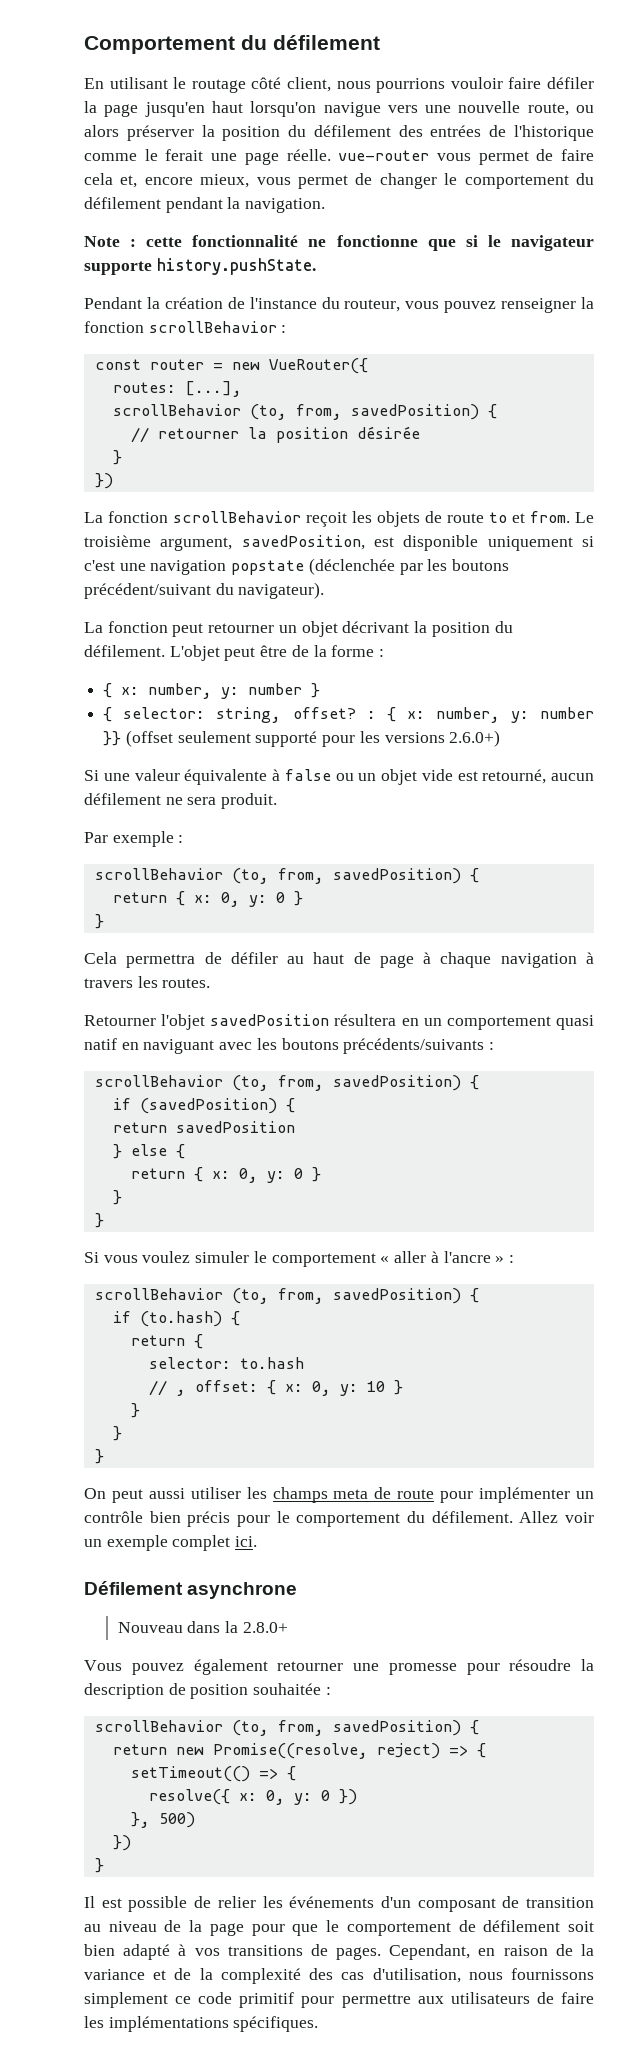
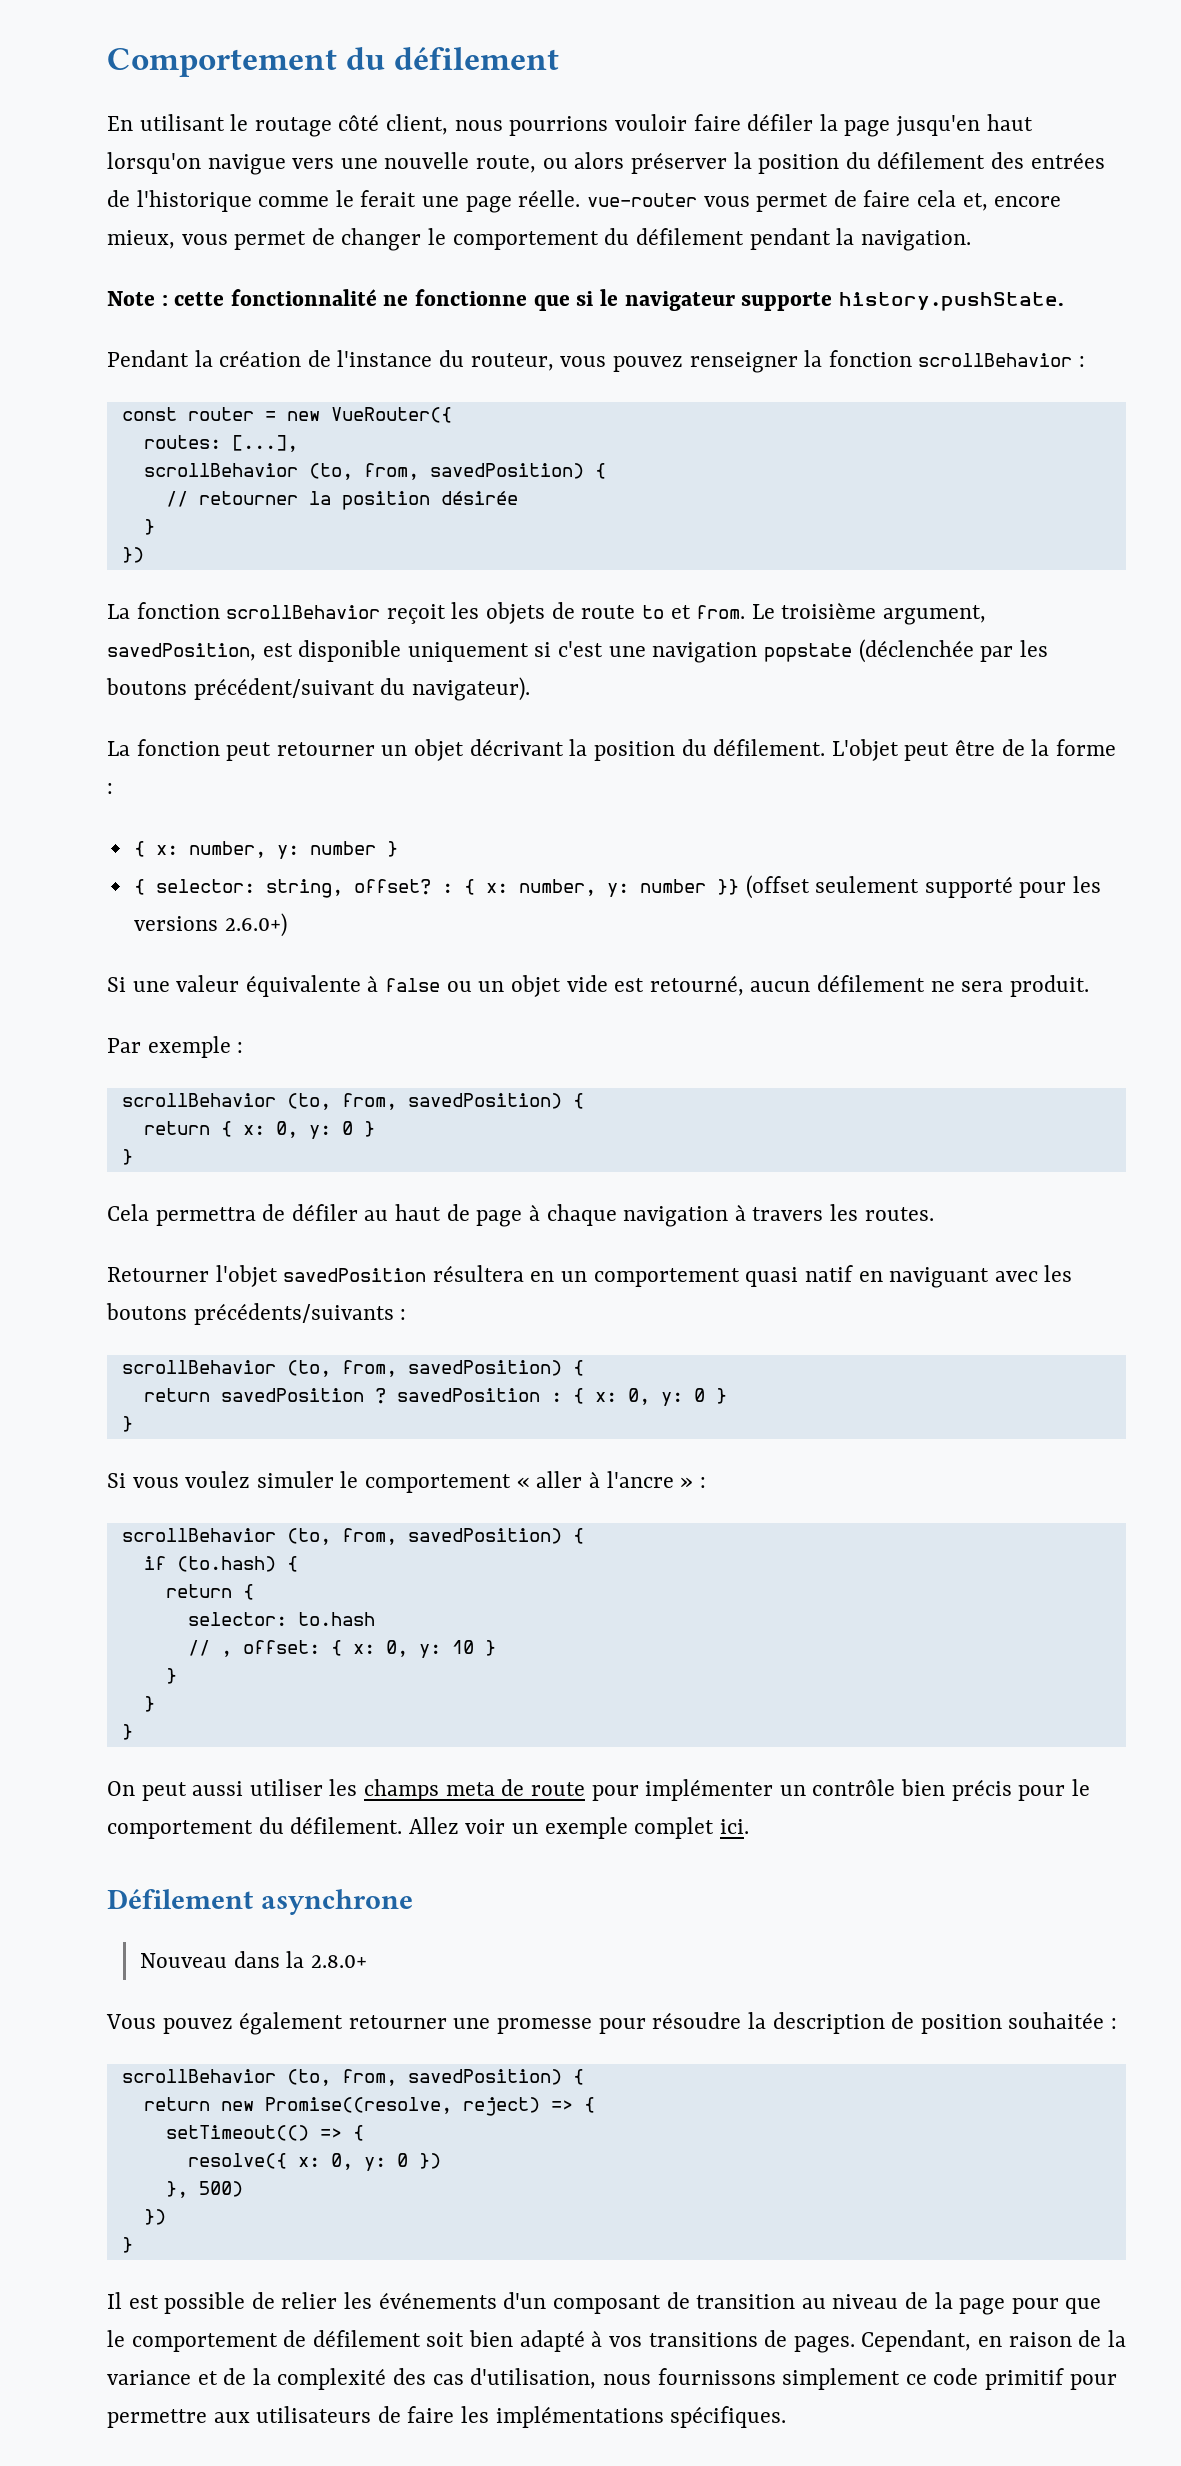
- if (savedPosition) {
- return savedPosition
- } else {
- return { x: 0, y: 0 }
- }
+ return savedPosition ? savedPosition : { x: 0, y: 0 }

